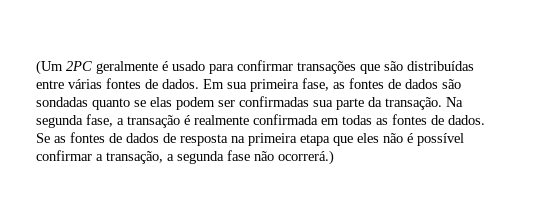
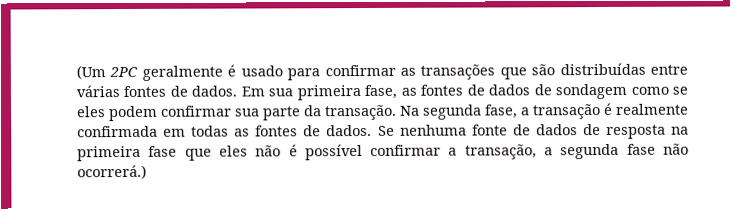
- (Um 2PC geralmente é usado para confirmar transações que são distribuídas entre várias fontes de dados.
+ (Um 2PC geralmente é usado para confirmar as transações que são distribuídas entre várias fontes de dados.
- Em sua primeira fase, as fontes de dados são sondadas quanto se elas podem ser confirmadas sua parte da transação.
+ Em sua primeira fase, as fontes de dados de sondagem como se eles podem confirmar sua parte da transação.
- Se as fontes de dados de resposta na primeira etapa que eles não é possível confirmar a transação, a segunda fase não ocorrerá.)
+ Se nenhuma fonte de dados de resposta na primeira fase que eles não é possível confirmar a transação, a segunda fase não ocorrerá.)

